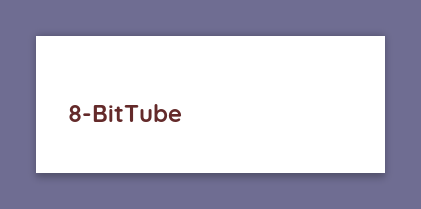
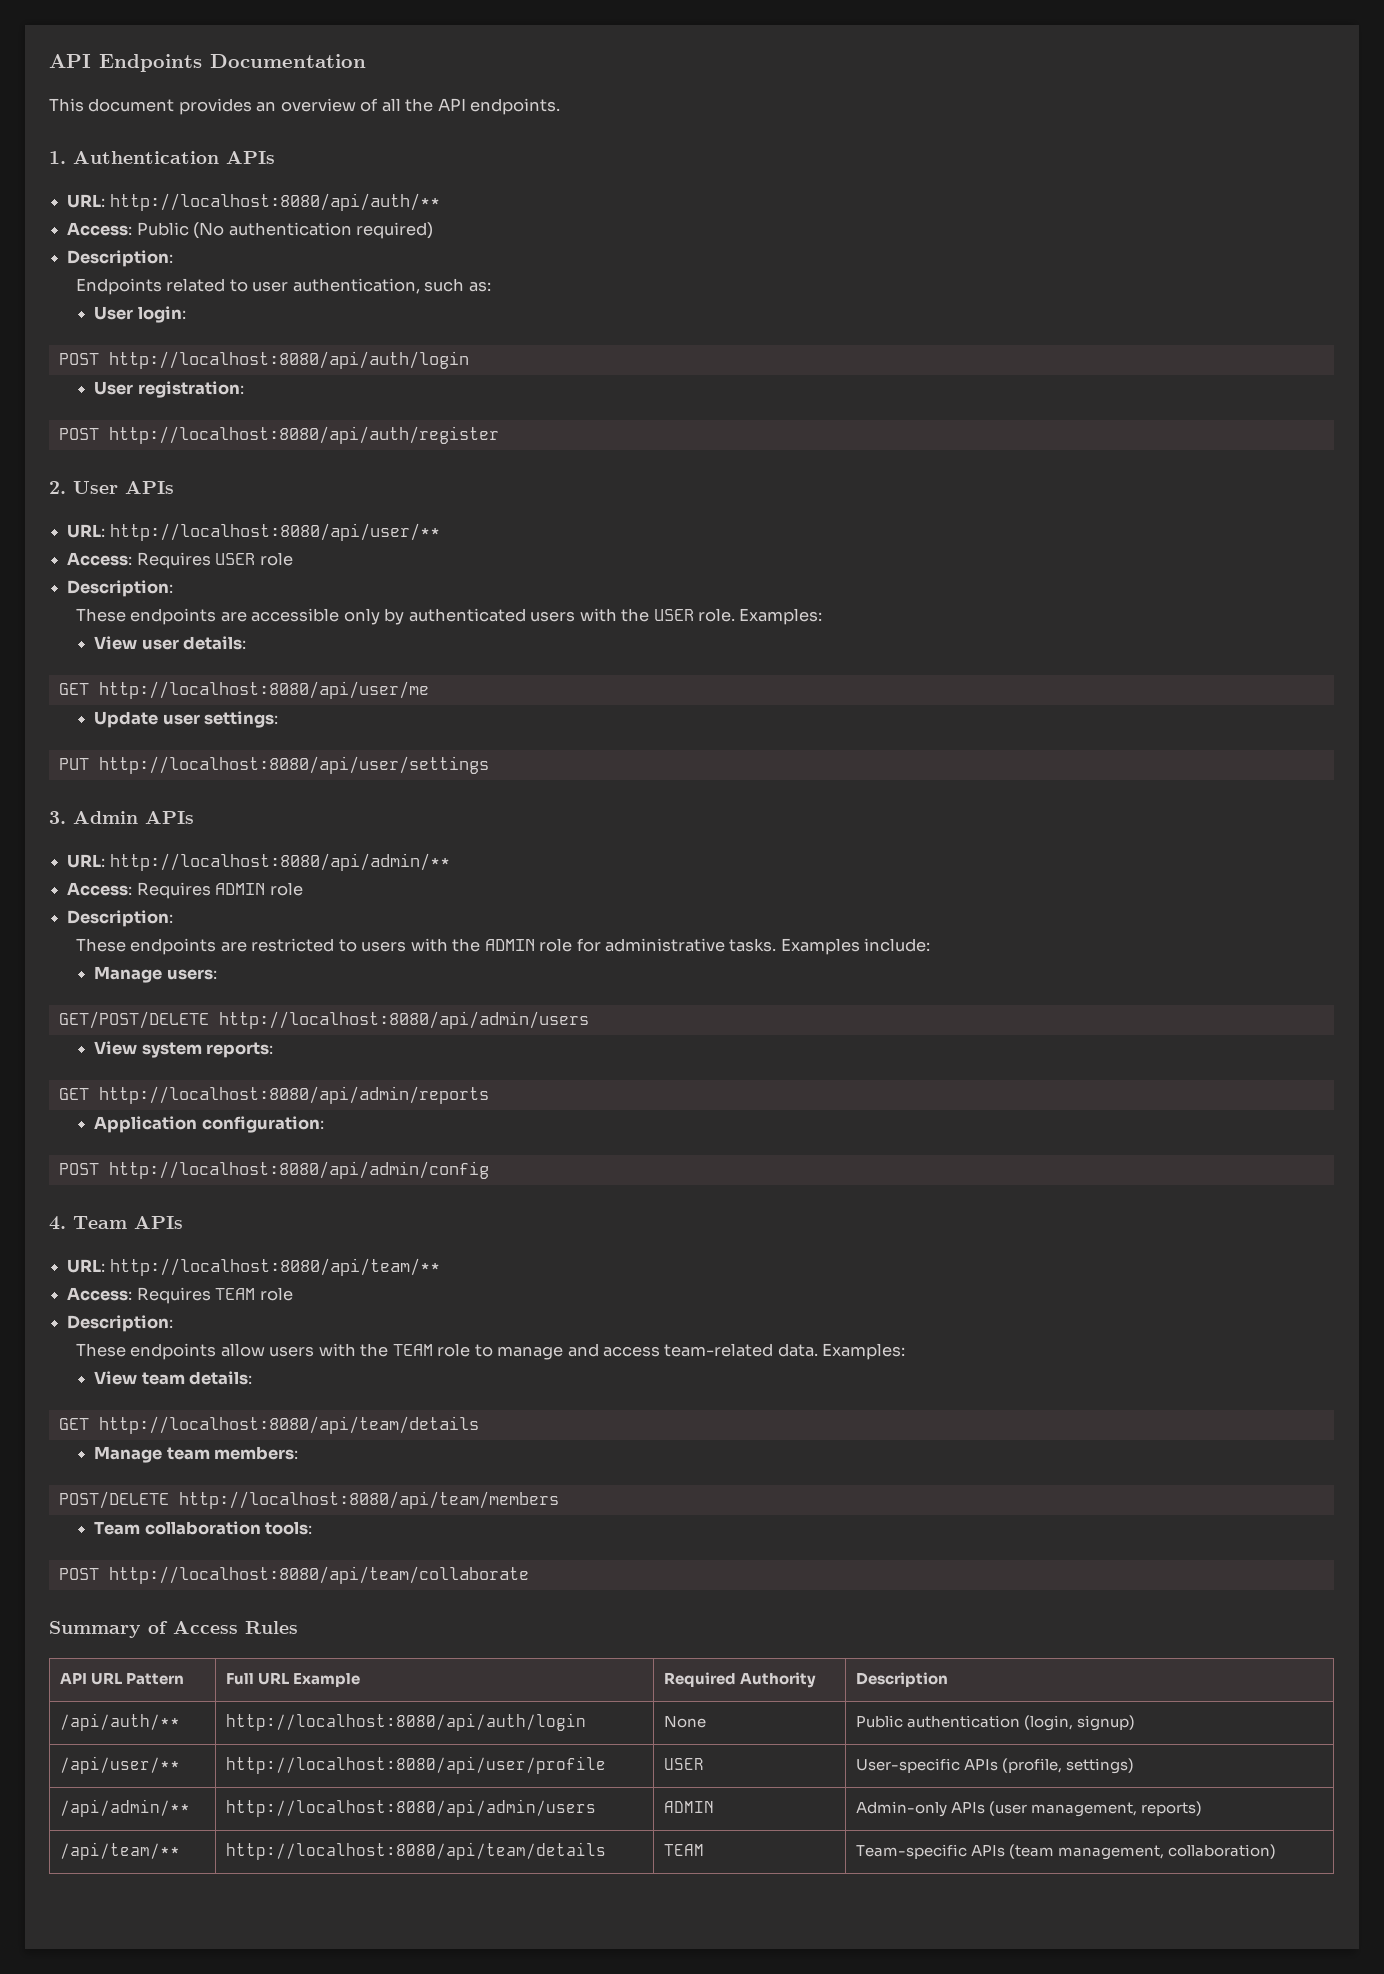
- 8-BitTube
+ API Endpoints Documentation
+ This document provides an overview of all the API endpoints.
+ 1. Authentication APIs
+ URL: http://localhost:8080/api/auth/**
+ Access: Public (No authentication required)
+ Description:
+ Endpoints related to user authentication, such as:
+ User login:
+ POST http://localhost:8080/api/auth/login
+ User registration:
+ POST http://localhost:8080/api/auth/register
+ 2. User APIs
+ URL: http://localhost:8080/api/user/**
+ Access: Requires USER role
+ Description:
+ These endpoints are accessible only by authenticated users with the USER role. Examples:
+ View user details:
+ GET http://localhost:8080/api/user/me
+ Update user settings:
+ PUT http://localhost:8080/api/user/settings
+ 3. Admin APIs
+ URL: http://localhost:8080/api/admin/**
+ Access: Requires ADMIN role
+ Description:
+ These endpoints are restricted to users with the ADMIN role for administrative tasks. Examples include:
+ Manage users:
+ GET/POST/DELETE http://localhost:8080/api/admin/users
+ View system reports:
+ GET http://localhost:8080/api/admin/reports
+ Application configuration:
+ POST http://localhost:8080/api/admin/config
+ 4. Team APIs
+ URL: http://localhost:8080/api/team/**
+ Access: Requires TEAM role
+ Description:
+ These endpoints allow users with the TEAM role to manage and access team-related data. Examples:
+ View team details:
+ GET http://localhost:8080/api/team/details
+ Manage team members:
+ POST/DELETE http://localhost:8080/api/team/members
+ Team collaboration tools:
+ POST http://localhost:8080/api/team/collaborate
+ Summary of Access Rules
+ API URL Pattern | Full URL Example | Required Authority | Description
+ /api/auth/** | http://localhost:8080/api/auth/login | None | Public authentication (login, signup)
+ /api/user/** | http://localhost:8080/api/user/profile | USER | User-specific APIs (profile, settings)
+ /api/admin/** | http://localhost:8080/api/admin/users | ADMIN | Admin-only APIs (user management, reports)
+ /api/team/** | http://localhost:8080/api/team/details | TEAM | Team-specific APIs (team management, collaboration)

